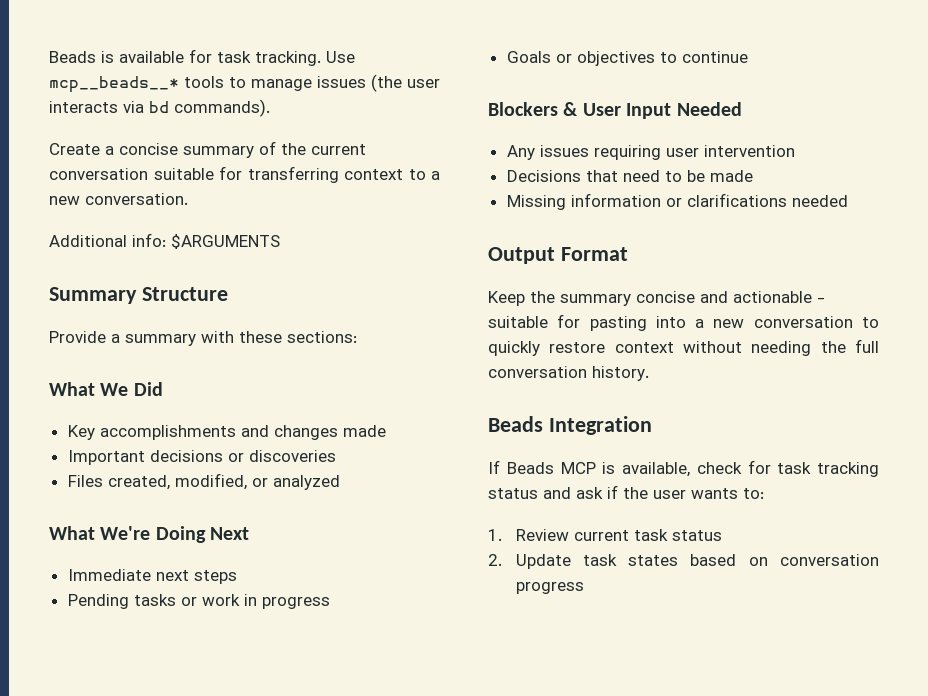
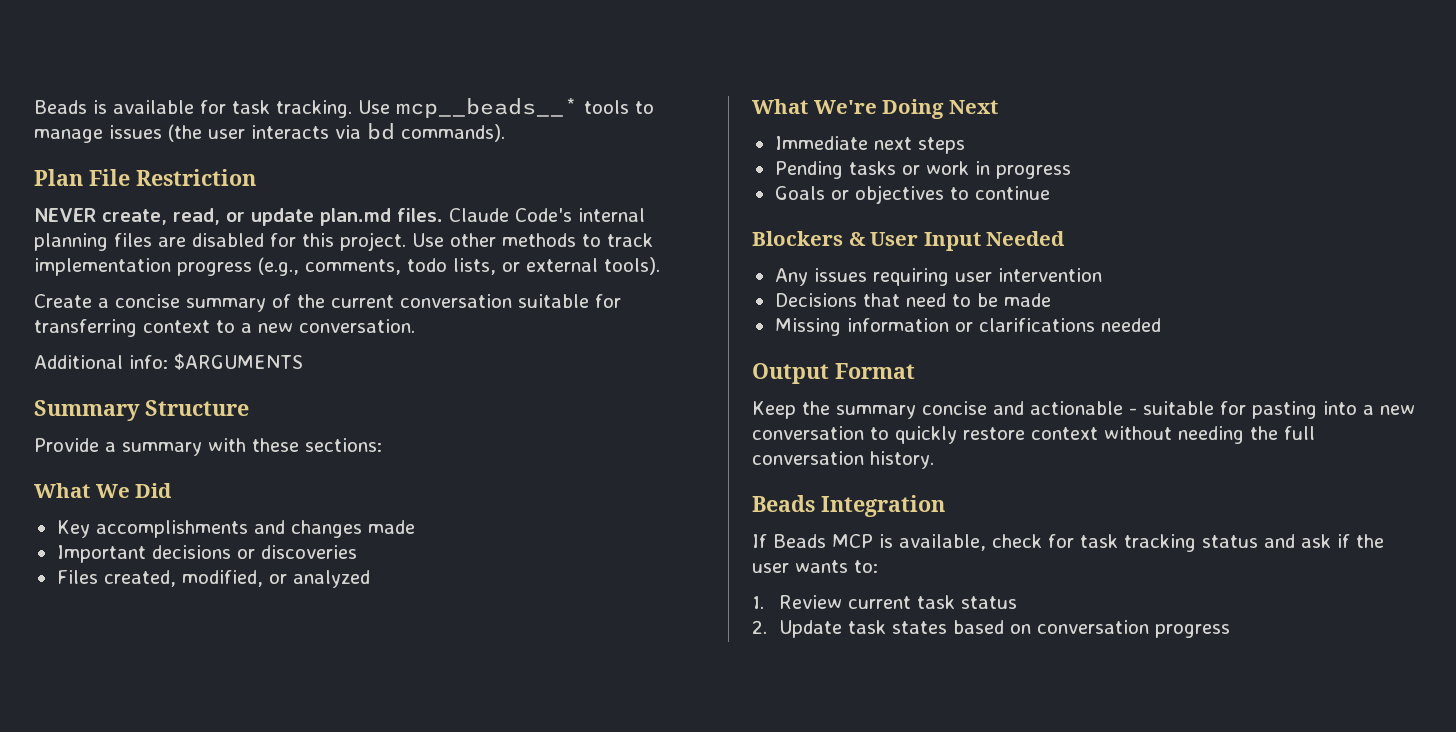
+ Plan File Restriction
+ NEVER create, read, or update plan.md files. Claude Code's internal planning files are disabled for this project. Use other methods to track implementation progress (e.g., comments, todo lists, or external tools).

